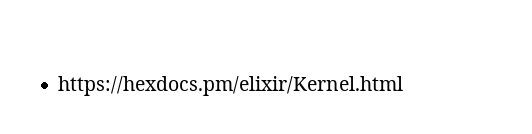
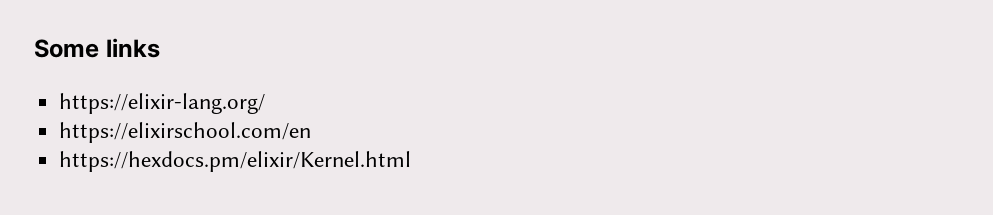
+ Some links
+ https://elixir-lang.org/
+ https://elixirschool.com/en

